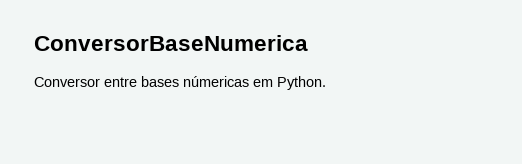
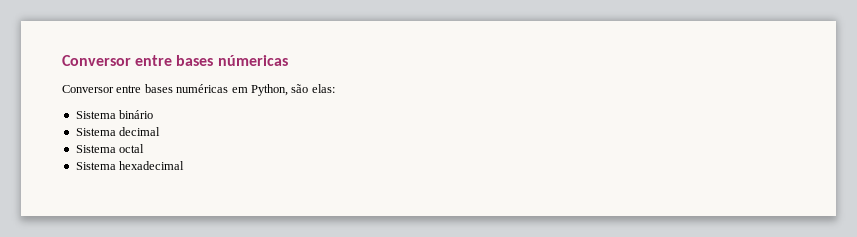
- ConversorBaseNumerica
- Conversor entre bases númericas em Python.
+ Conversor entre bases númericas
+ Conversor entre bases numéricas em Python, são elas:
+ Sistema binário
+ Sistema decimal
+ Sistema octal
+ Sistema hexadecimal

